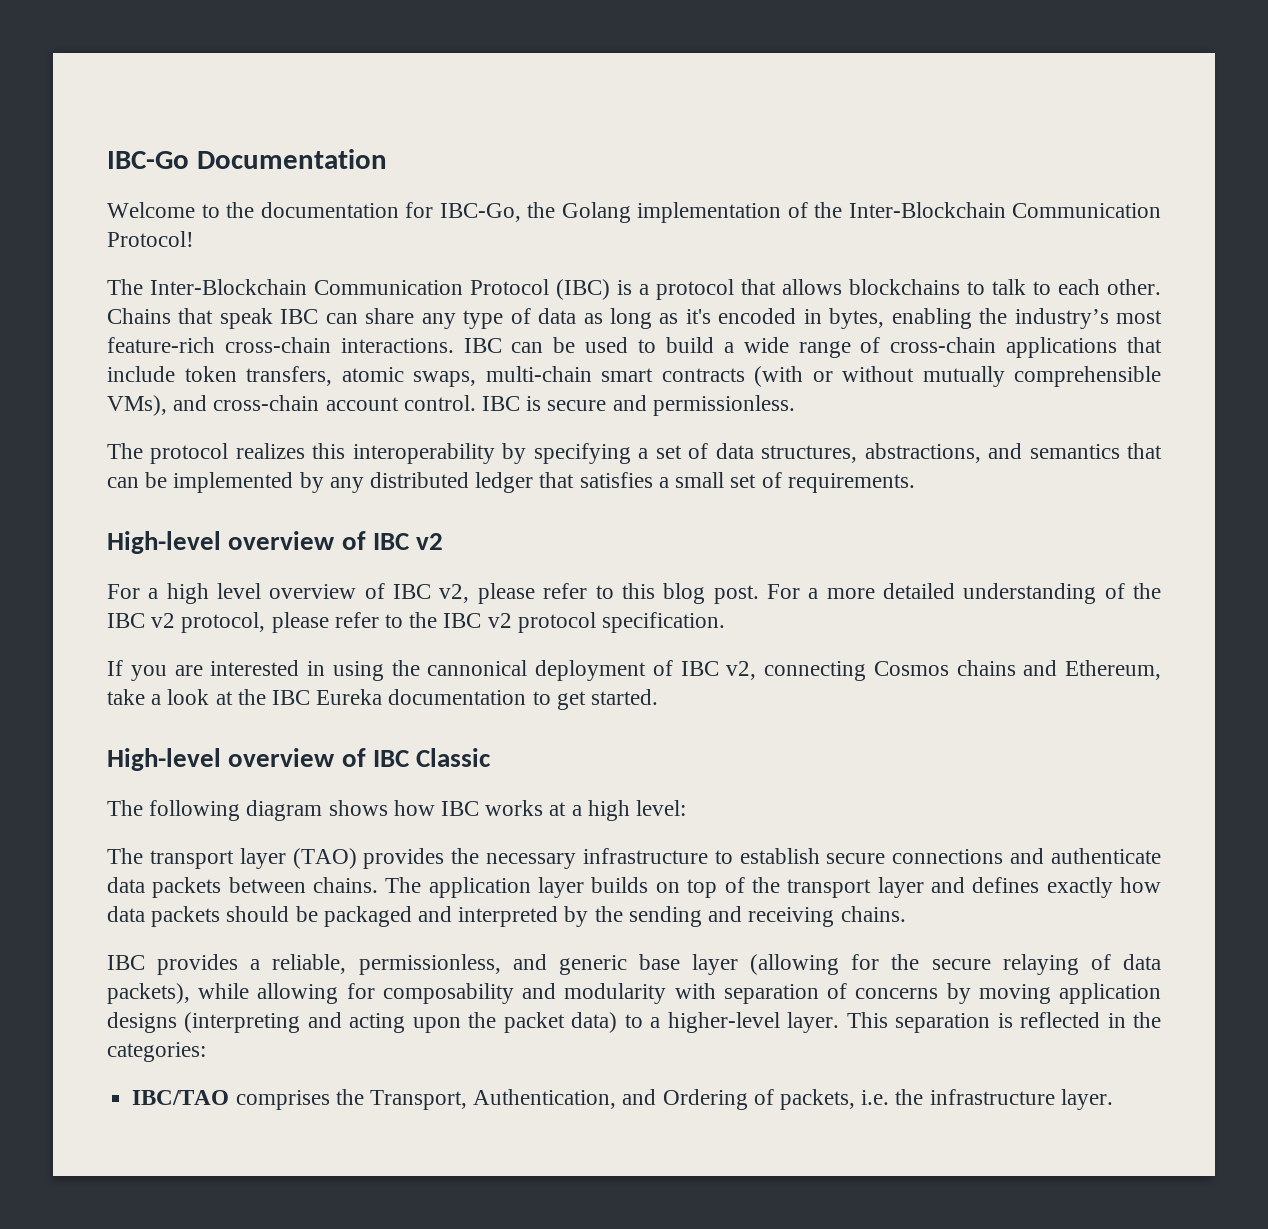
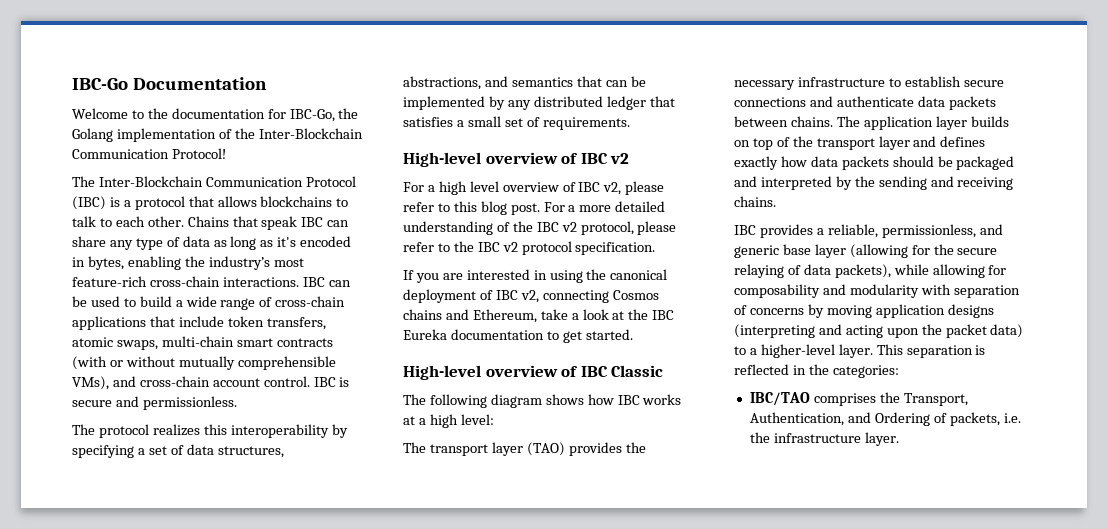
- If you are interested in using the cannonical deployment of IBC v2, connecting Cosmos chains and Ethereum, take a look at the IBC Eureka documentation to get started.
+ If you are interested in using the canonical deployment of IBC v2, connecting Cosmos chains and Ethereum, take a look at the IBC Eureka documentation to get started.

